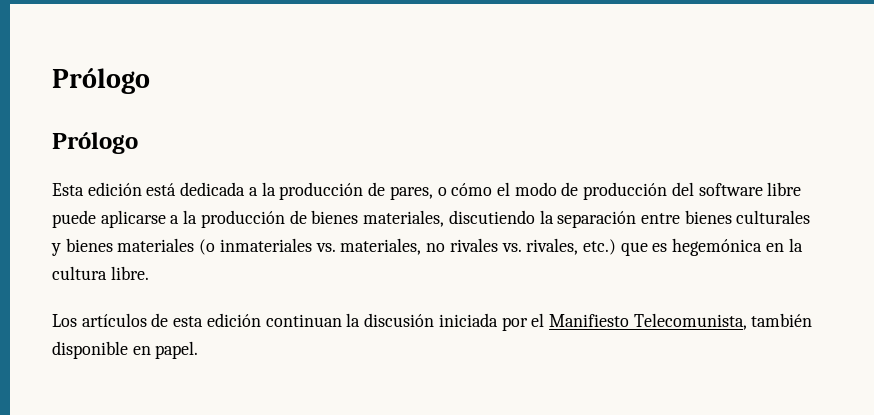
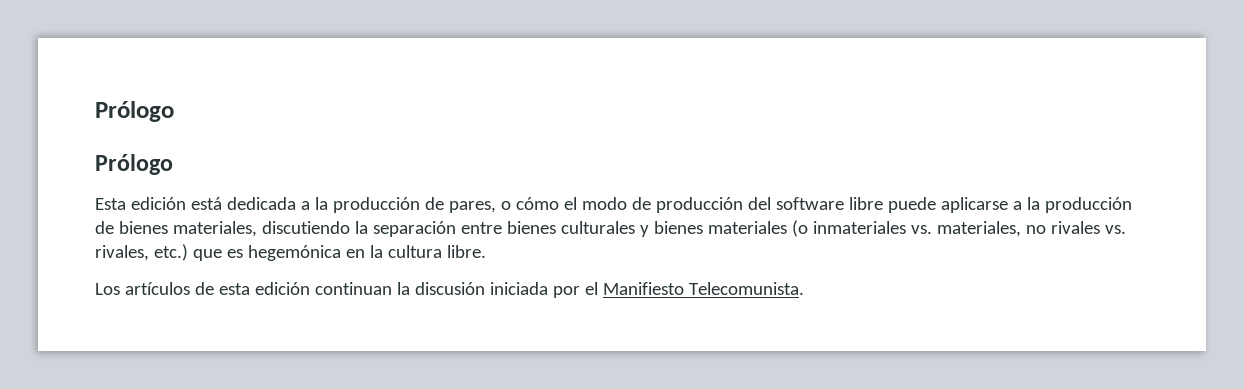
- Los artículos de esta edición continuan la discusión iniciada por el Manifiesto Telecomunista, también disponible en papel.
+ Los artículos de esta edición continuan la discusión iniciada por el Manifiesto Telecomunista.

